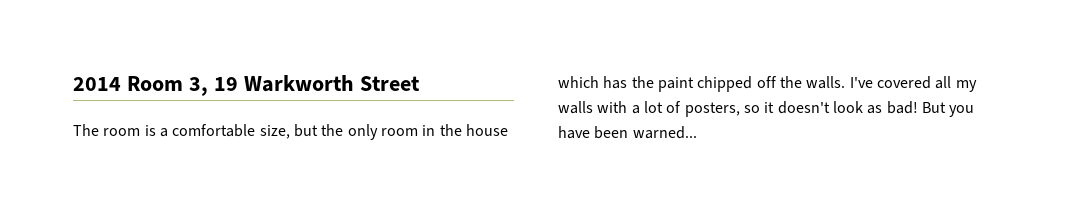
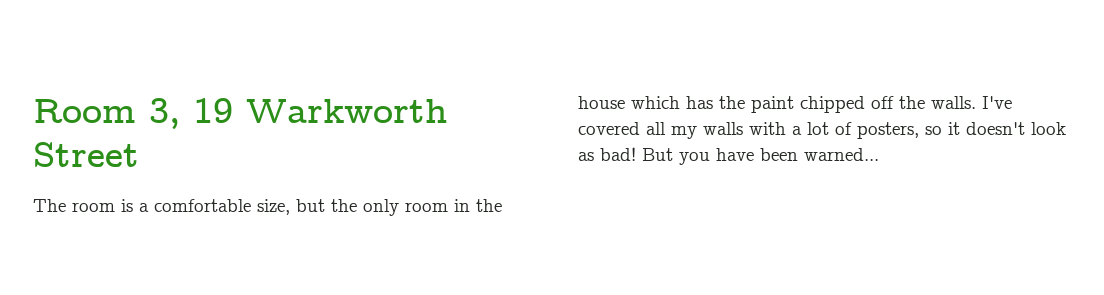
- 2014 Room 3, 19 Warkworth Street
+ Room 3, 19 Warkworth Street

